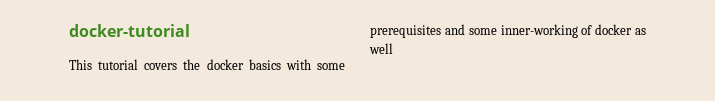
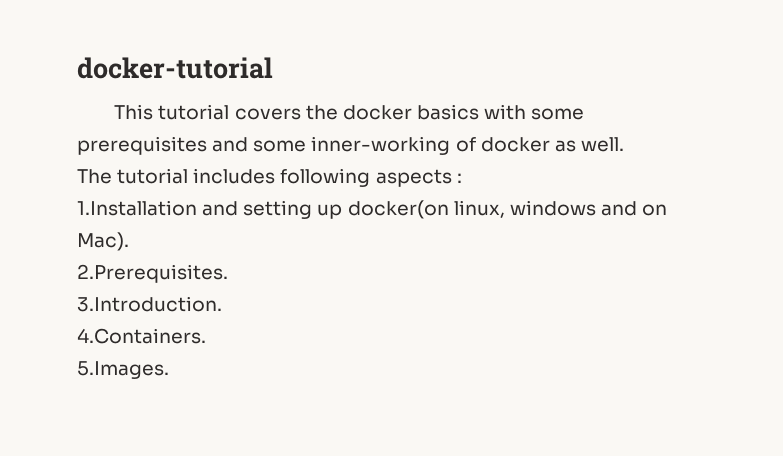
- This tutorial covers the docker basics with some prerequisites and some inner-working of docker as well
+ This tutorial covers the docker basics with some prerequisites and some inner-working of docker as well.
+ The tutorial includes following aspects :
+ 1.Installation and setting up docker(on linux, windows and on Mac).
+ 2.Prerequisites.
+ 3.Introduction.
+ 4.Containers.
+ 5.Images.

